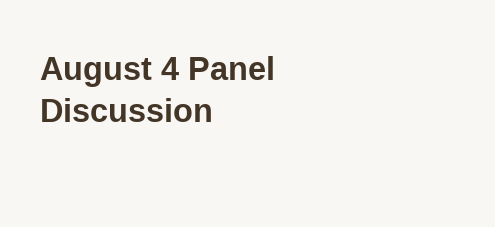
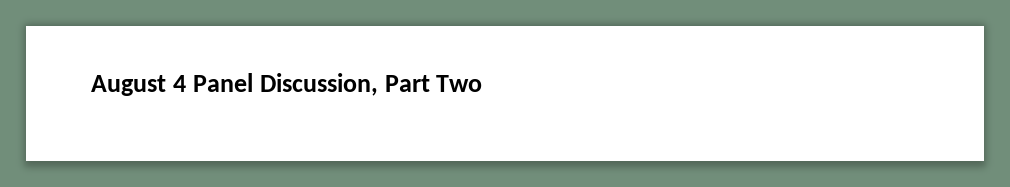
- August 4 Panel Discussion
+ August 4 Panel Discussion, Part Two

